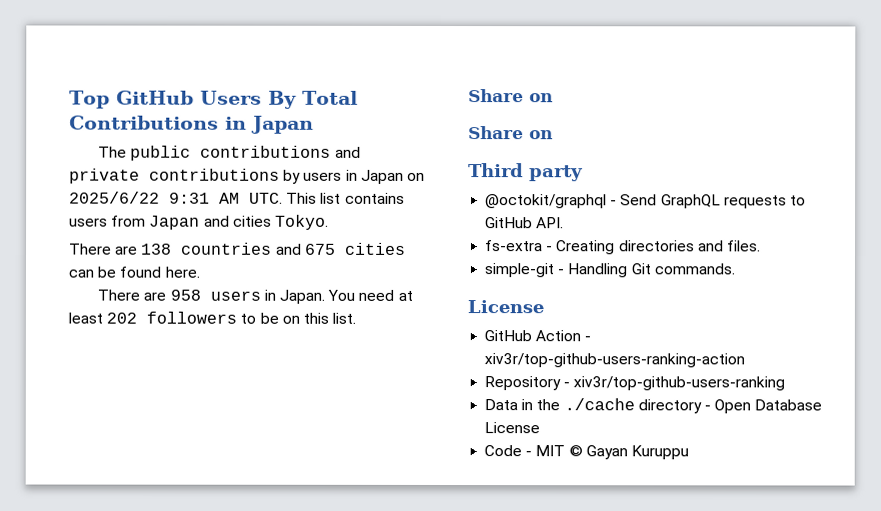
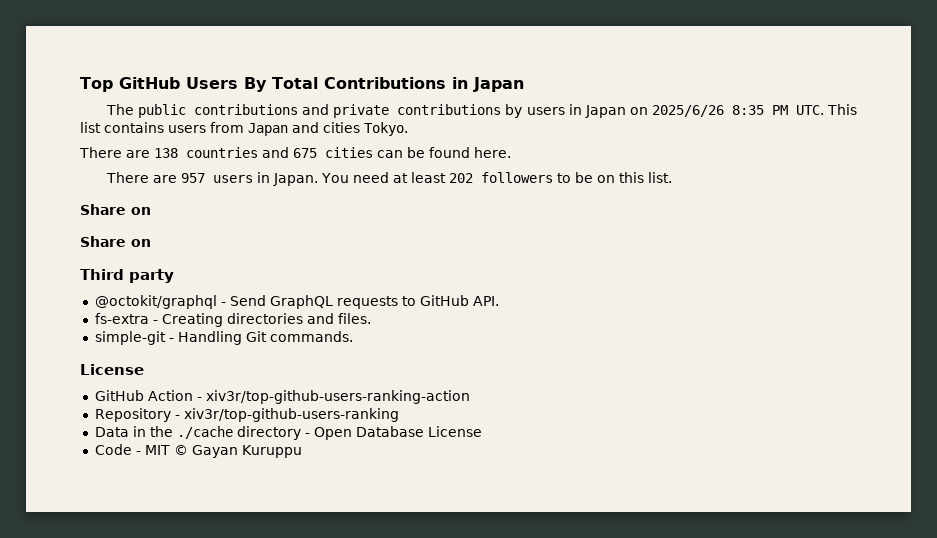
- The public contributions and private contributions by users in Japan on 2025/6/22 9:31 AM UTC. This list contains users from Japan and cities Tokyo.
+ The public contributions and private contributions by users in Japan on 2025/6/26 8:35 PM UTC. This list contains users from Japan and cities Tokyo.
- There are 958 users in Japan.
+ There are 957 users in Japan.

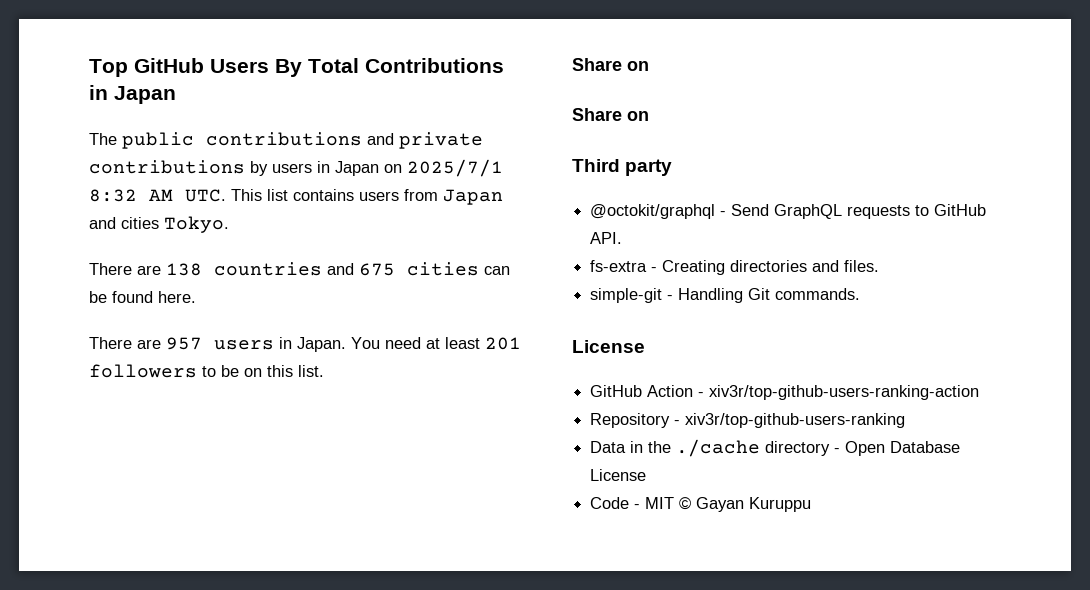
- The public contributions and private contributions by users in Japan on 2025/6/26 8:35 PM UTC. This list contains users from Japan and cities Tokyo.
+ The public contributions and private contributions by users in Japan on 2025/7/1 8:32 AM UTC. This list contains users from Japan and cities Tokyo.
- You need at least 202 followers to be on this list.
+ You need at least 201 followers to be on this list.

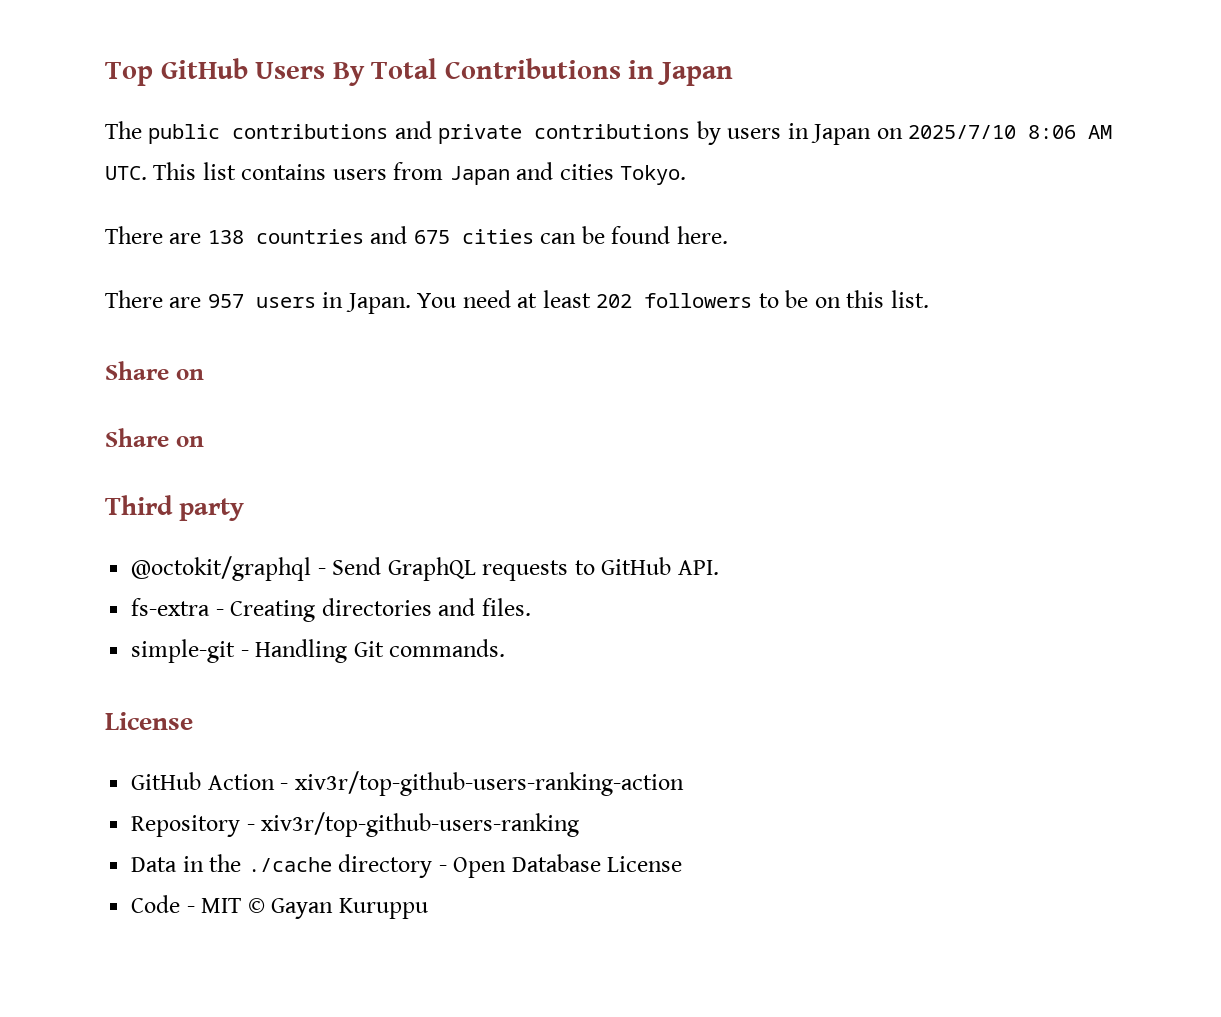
- The public contributions and private contributions by users in Japan on 2025/7/1 8:32 AM UTC. This list contains users from Japan and cities Tokyo.
+ The public contributions and private contributions by users in Japan on 2025/7/10 8:06 AM UTC. This list contains users from Japan and cities Tokyo.
- You need at least 201 followers to be on this list.
+ You need at least 202 followers to be on this list.

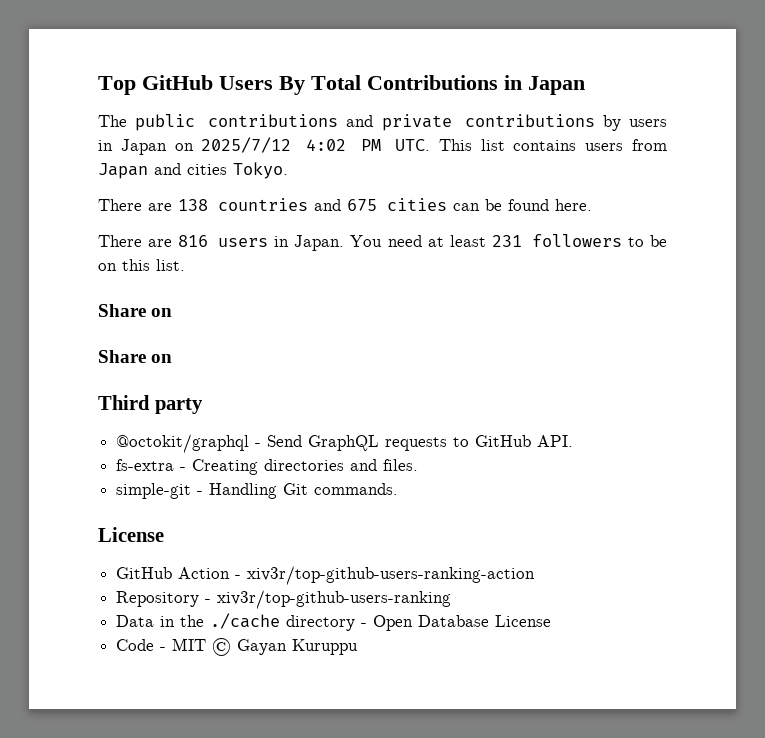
- The public contributions and private contributions by users in Japan on 2025/7/10 8:06 AM UTC. This list contains users from Japan and cities Tokyo.
+ The public contributions and private contributions by users in Japan on 2025/7/12 4:02 PM UTC. This list contains users from Japan and cities Tokyo.
- There are 957 users in Japan.
+ There are 816 users in Japan.
- You need at least 202 followers to be on this list.
+ You need at least 231 followers to be on this list.

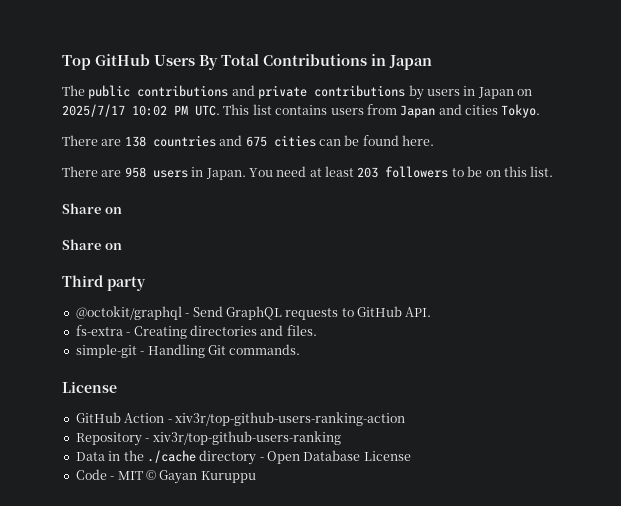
- The public contributions and private contributions by users in Japan on 2025/7/12 4:02 PM UTC. This list contains users from Japan and cities Tokyo.
+ The public contributions and private contributions by users in Japan on 2025/7/17 10:02 PM UTC. This list contains users from Japan and cities Tokyo.
- There are 816 users in Japan.
+ There are 958 users in Japan.
- You need at least 231 followers to be on this list.
+ You need at least 203 followers to be on this list.

